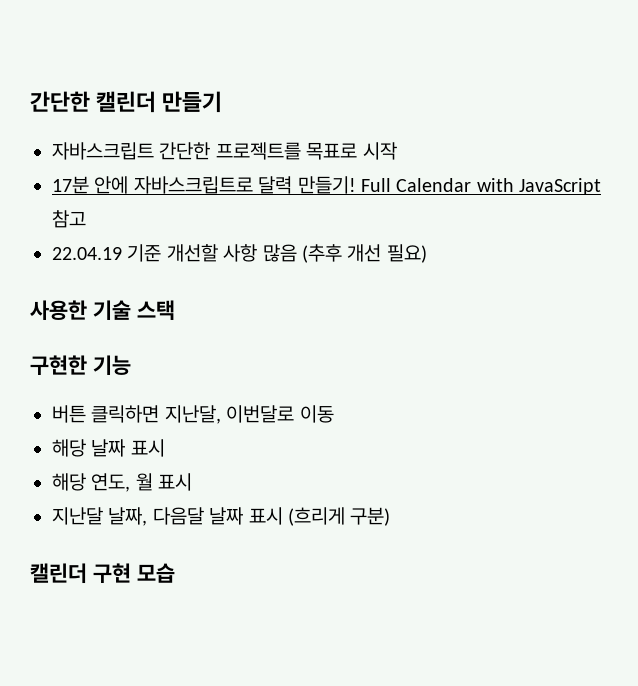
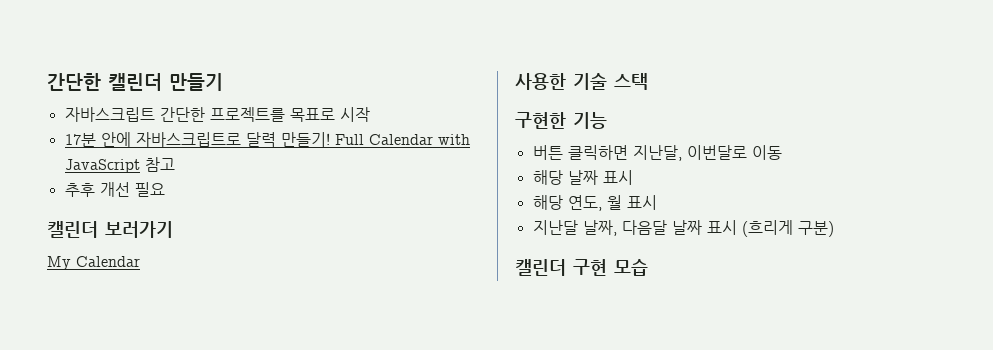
- 22.04.19 기준 개선할 사항 많음 (추후 개선 필요)
+ 추후 개선 필요
+ 캘린더 보러가기
+ My Calendar

